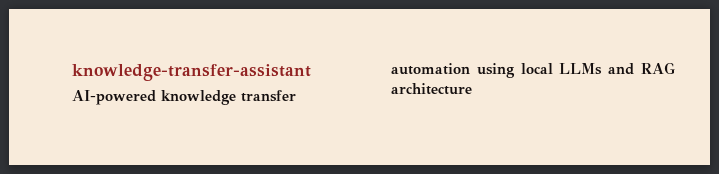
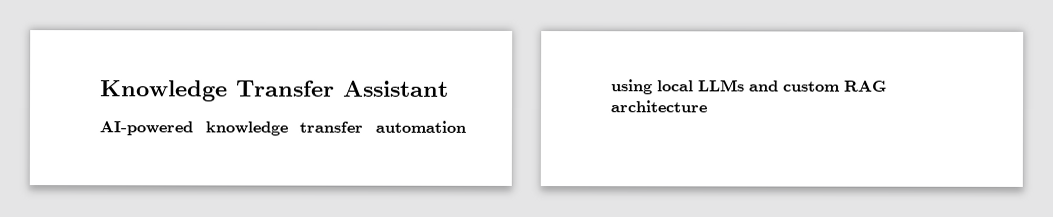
- knowledge-transfer-assistant
+ Knowledge Transfer Assistant
- AI-powered knowledge transfer automation using local LLMs and RAG architecture
+ AI-powered knowledge transfer automation using local LLMs and custom RAG architecture

